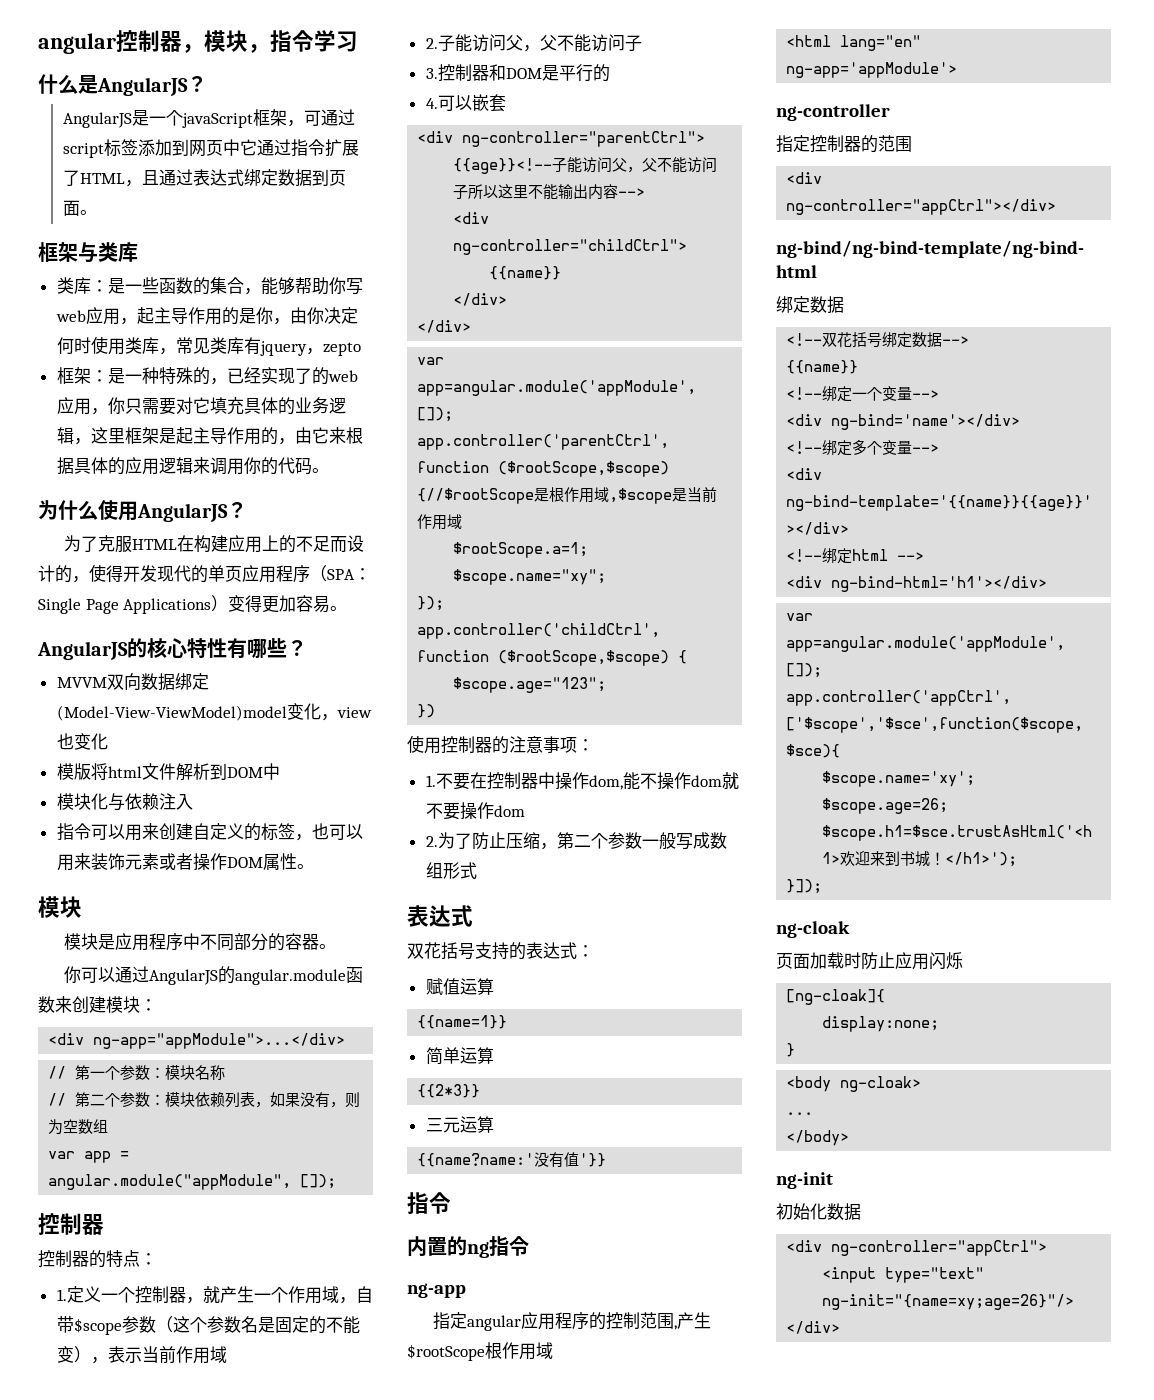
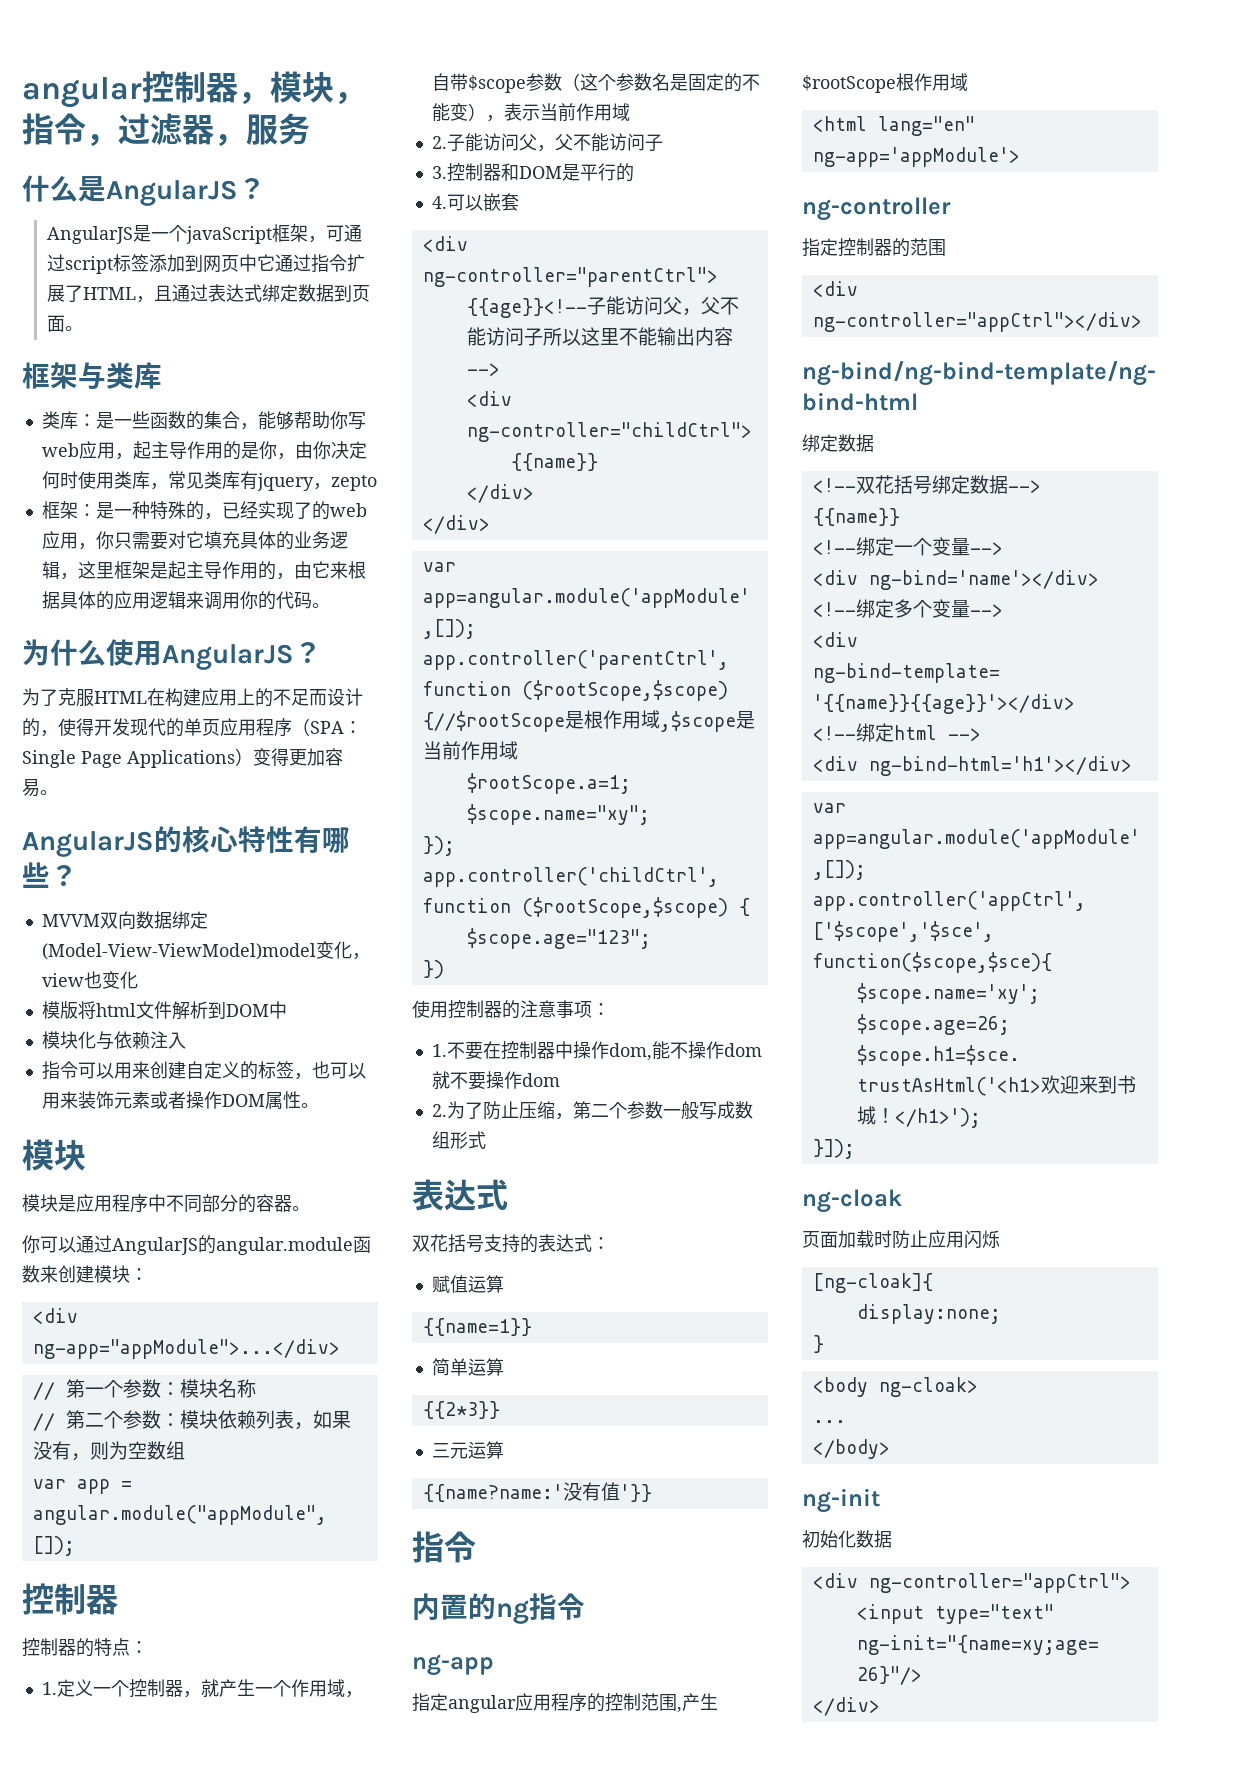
- angular控制器，模块，指令学习
+ angular控制器，模块，指令，过滤器，服务

